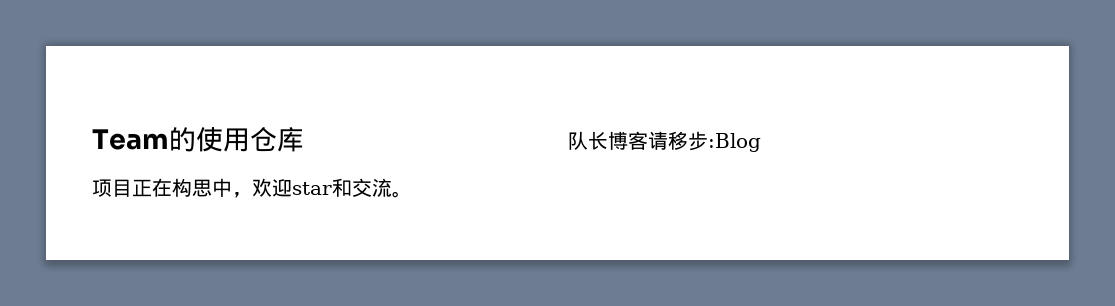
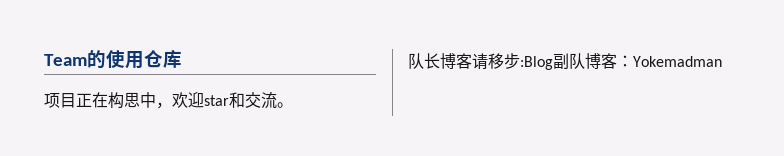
- 队长博客请移步:Blog
+ 队长博客请移步:Blog副队博客：Yokemadman

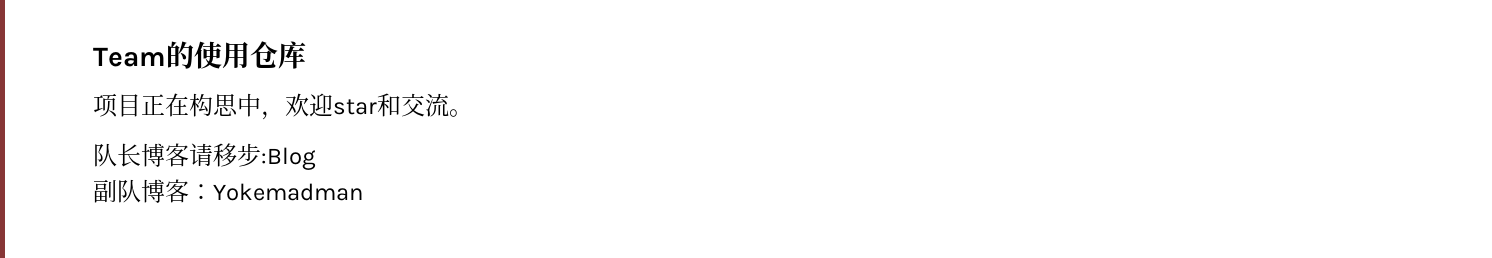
- 队长博客请移步:Blog副队博客：Yokemadman
+ 队长博客请移步:Blog
+ 副队博客：Yokemadman

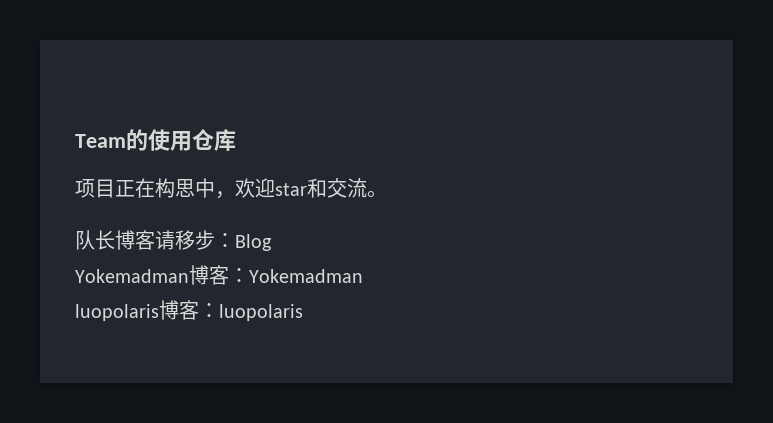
- 队长博客请移步:Blog
- 副队博客：Yokemadman
+ 队长博客请移步：Blog
+ Yokemadman博客：Yokemadman
+ luopolaris博客：luopolaris

